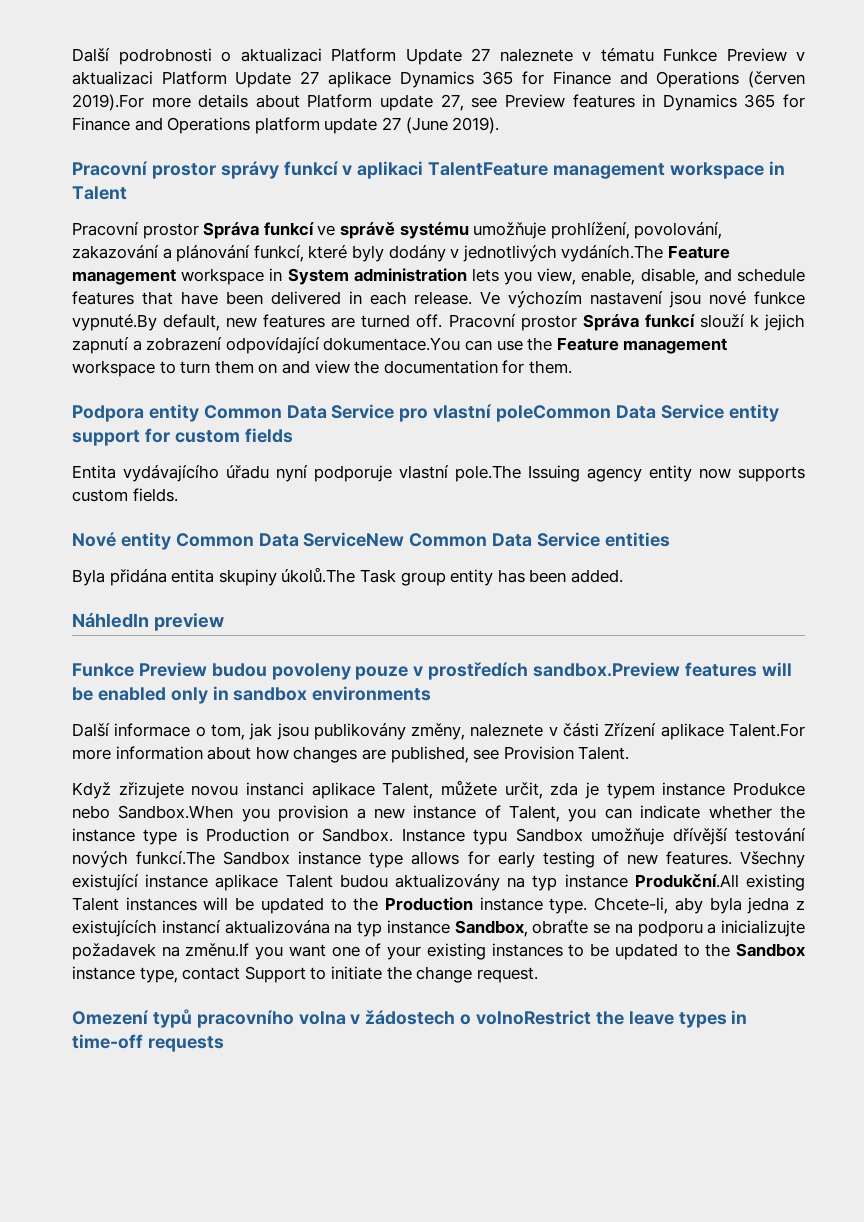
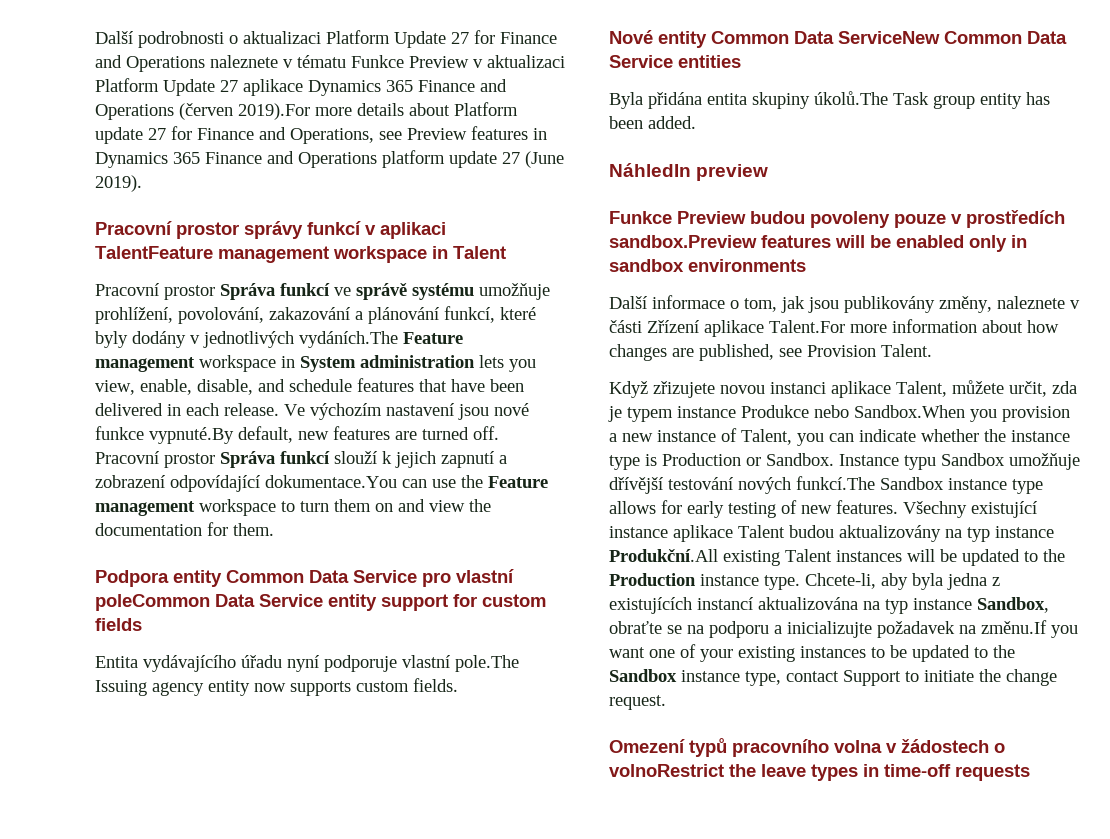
- Další podrobnosti o aktualizaci Platform Update 27 naleznete v tématu Funkce Preview v aktualizaci Platform Update 27 aplikace Dynamics 365 for Finance and Operations (červen 2019).For more details about Platform update 27, see Preview features in Dynamics 365 for Finance and Operations platform update 27 (June 2019).
+ Další podrobnosti o aktualizaci Platform Update 27 for Finance and Operations naleznete v tématu Funkce Preview v aktualizaci Platform Update 27 aplikace Dynamics 365 Finance and Operations (červen 2019).For more details about Platform update 27 for Finance and Operations, see Preview features in Dynamics 365 Finance and Operations platform update 27 (June 2019).

